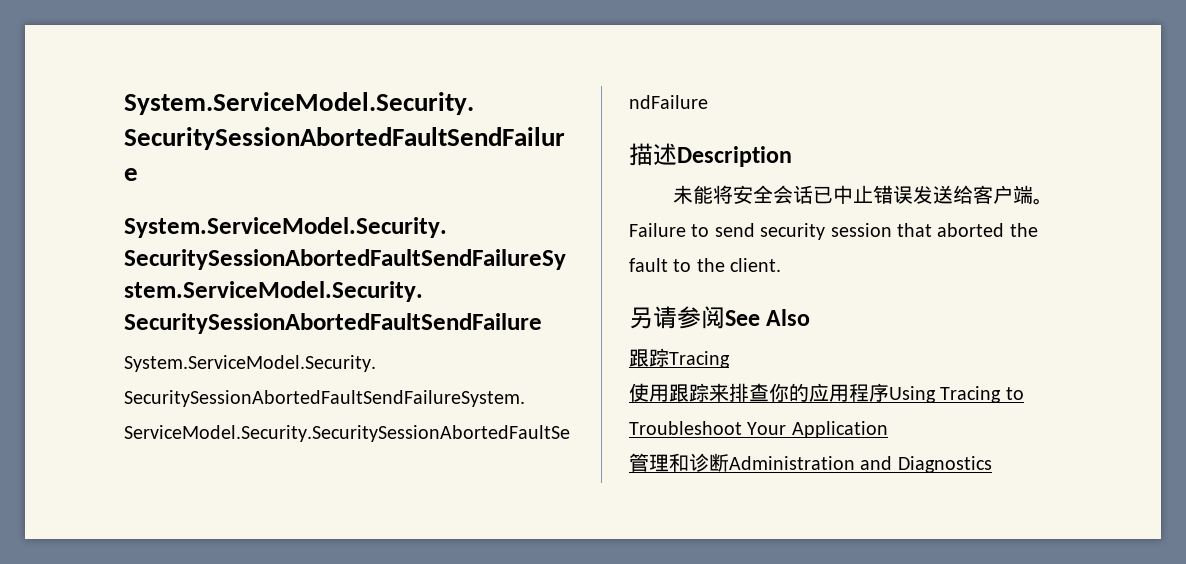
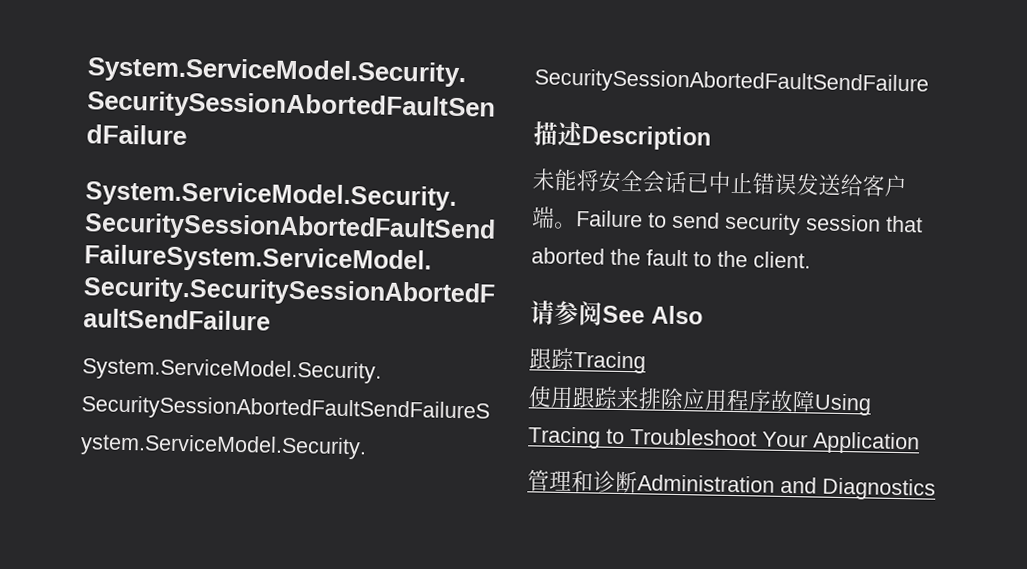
- 另请参阅See Also
+ 请参阅See Also
- 使用跟踪来排查你的应用程序Using Tracing to Troubleshoot Your Application
+ 使用跟踪来排除应用程序故障Using Tracing to Troubleshoot Your Application

